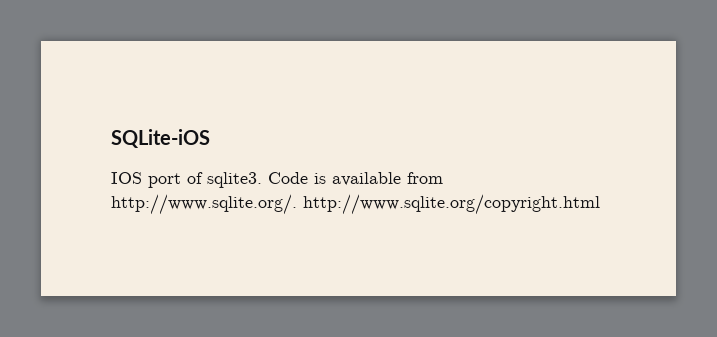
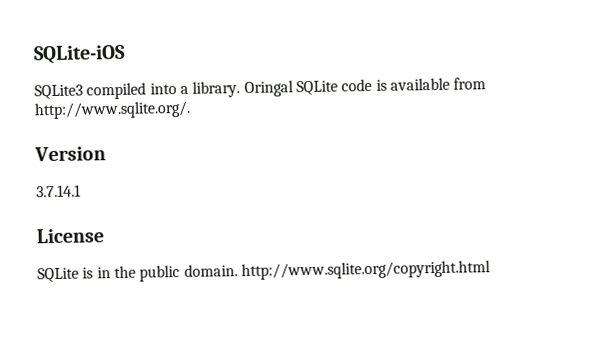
- IOS port of sqlite3. Code is available from http://www.sqlite.org/. http://www.sqlite.org/copyright.html
+ SQLite3 compiled into a library. Oringal SQLite code is available from http://www.sqlite.org/.
+ Version
+ 3.7.14.1
+ License
+ SQLite is in the public domain. http://www.sqlite.org/copyright.html

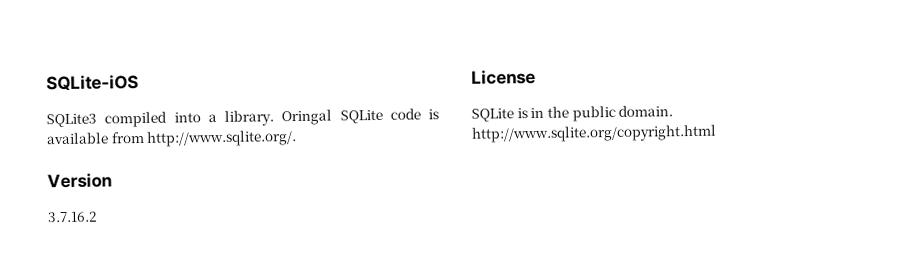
- 3.7.14.1
+ 3.7.16.2

